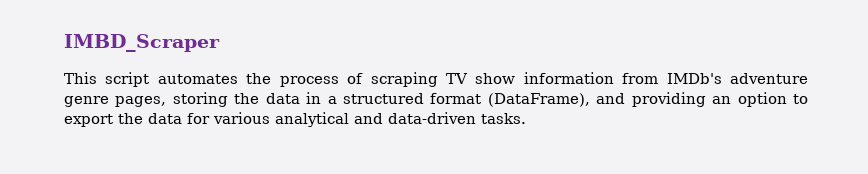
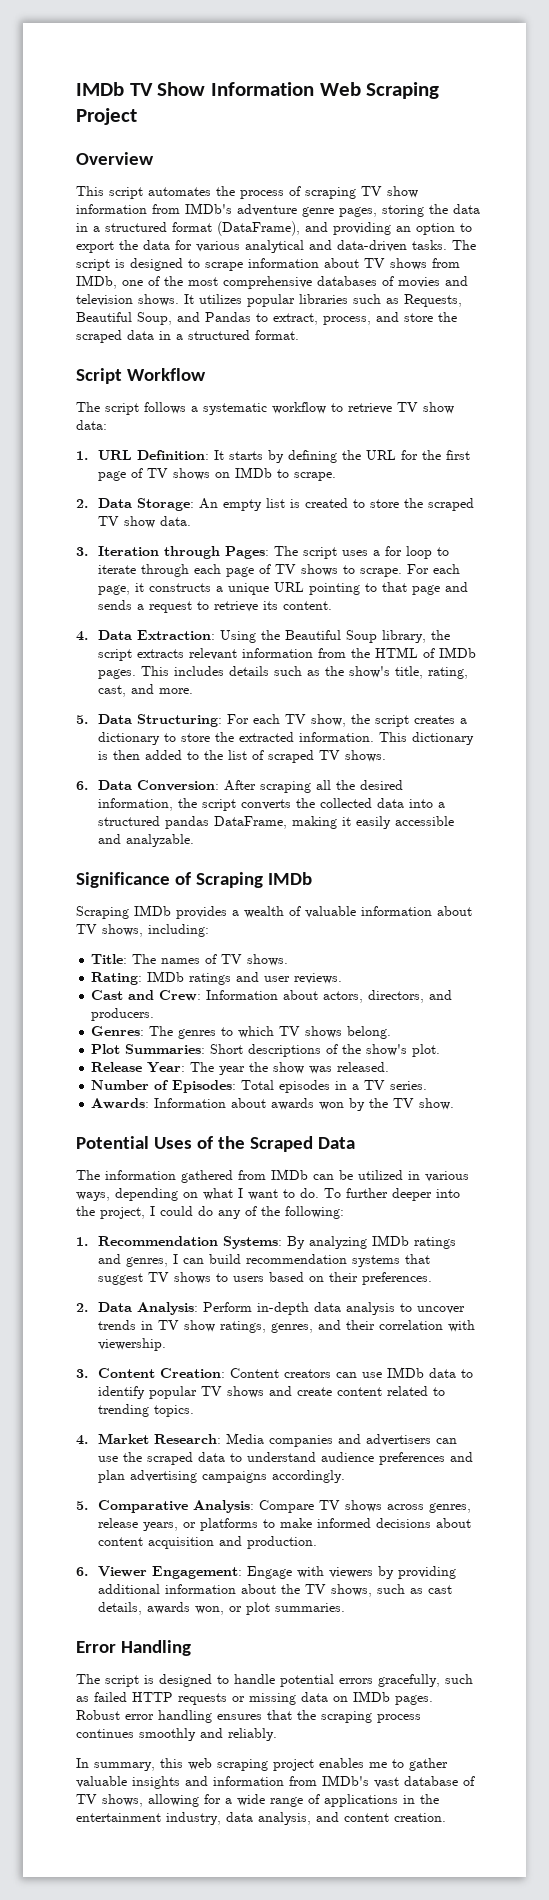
- IMBD_Scraper
+ IMDb TV Show Information Web Scraping Project
+ Overview
+ The script is designed to scrape information about TV shows from IMDb, one of the most comprehensive databases of movies and television shows. It utilizes popular libraries such as Requests, Beautiful Soup, and Pandas to extract, process, and store the scraped data in a structured format.
+ Script Workflow
+ The script follows a systematic workflow to retrieve TV show data:
+ 1. URL Definition: It starts by defining the URL for the first page of TV shows on IMDb to scrape.
+ 2. Data Storage: An empty list is created to store the scraped TV show data.
+ 3. Iteration through Pages: The script uses a for loop to iterate through each page of TV shows to scrape. For each page, it constructs a unique URL pointing to that page and sends a request to retrieve its content.
+ 4. Data Extraction: Using the Beautiful Soup library, the script extracts relevant information from the HTML of IMDb pages. This includes details such as the show's title, rating, cast, and more.
+ 5. Data Structuring: For each TV show, the script creates a dictionary to store the extracted information. This dictionary is then added to the list of scraped TV shows.
+ 6. Data Conversion: After scraping all the desired information, the script converts the collected data into a structured pandas DataFrame, making it easily accessible and analyzable.
+ Significance of Scraping IMDb
+ Scraping IMDb provides a wealth of valuable information about TV shows, including:
+ Title: The names of TV shows.
+ Rating: IMDb ratings and user reviews.
+ Cast and Crew: Information about actors, directors, and producers.
+ Genres: The genres to which TV shows belong.
+ Plot Summaries: Short descriptions of the show's plot.
+ Release Year: The year the show was released.
+ Number of Episodes: Total episodes in a TV series.
+ Awards: Information about awards won by the TV show.
+ Potential Uses of the Scraped Data
+ The information gathered from IMDb can be utilized in various ways, depending on what I want to do. To further deeper into the project, I could do any of the following:
+ 1. Recommendation Systems: By analyzing IMDb ratings and genres, I can build recommendation systems that suggest TV shows to users based on their preferences.
+ 2. Data Analysis: Perform in-depth data analysis to uncover trends in TV show ratings, genres, and their correlation with viewership.
+ 3. Content Creation: Content creators can use IMDb data to identify popular TV shows and create content related to trending topics.
+ 4. Market Research: Media companies and advertisers can use the scraped data to understand audience preferences and plan advertising campaigns accordingly.
+ 5. Comparative Analysis: Compare TV shows across genres, release years, or platforms to make informed decisions about content acquisition and production.
+ 6. Viewer Engagement: Engage with viewers by providing additional information about the TV shows, such as cast details, awards won, or plot summaries.
+ Error Handling
+ The script is designed to handle potential errors gracefully, such as failed HTTP requests or missing data on IMDb pages. Robust error handling ensures that the scraping process continues smoothly and reliably.
+ In summary, this web scraping project enables me to gather valuable insights and information from IMDb's vast database of TV shows, allowing for a wide range of applications in the entertainment industry, data analysis, and content creation.

